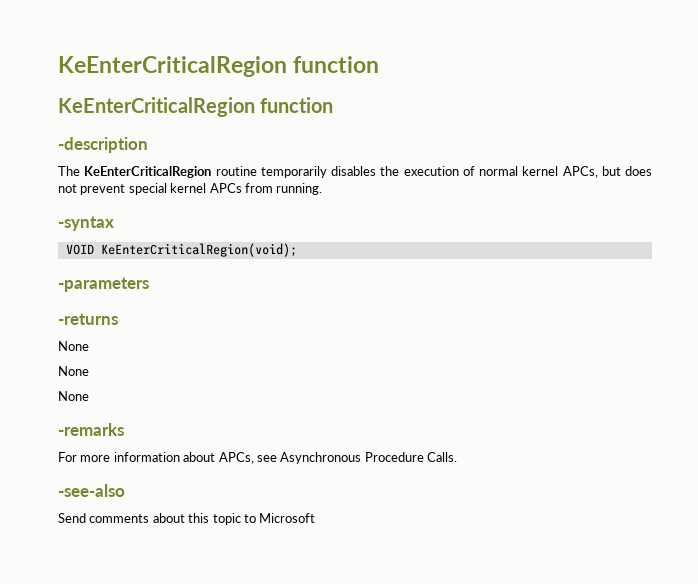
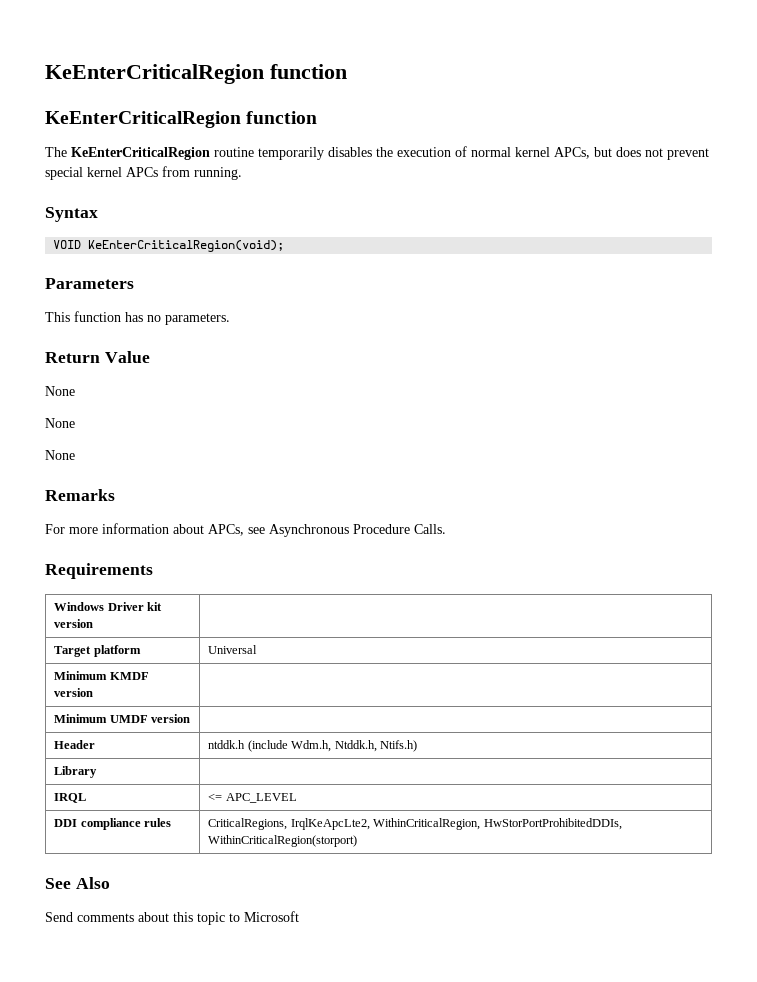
- -description
- -syntax
+ Syntax
- -parameters
- -returns
+ Parameters
+ This function has no parameters.
+ Return Value
- -remarks
+ Remarks
- -see-also
+ Requirements
+ Windows Driver kit version |
+ Target platform | Universal
+ Minimum KMDF version |
+ Minimum UMDF version |
+ Header | ntddk.h (include Wdm.h, Ntddk.h, Ntifs.h)
+ Library |
+ IRQL | <= APC_LEVEL
+ DDI compliance rules | CriticalRegions, IrqlKeApcLte2, WithinCriticalRegion, HwStorPortProhibitedDDIs, WithinCriticalRegion(storport)
+ See Also

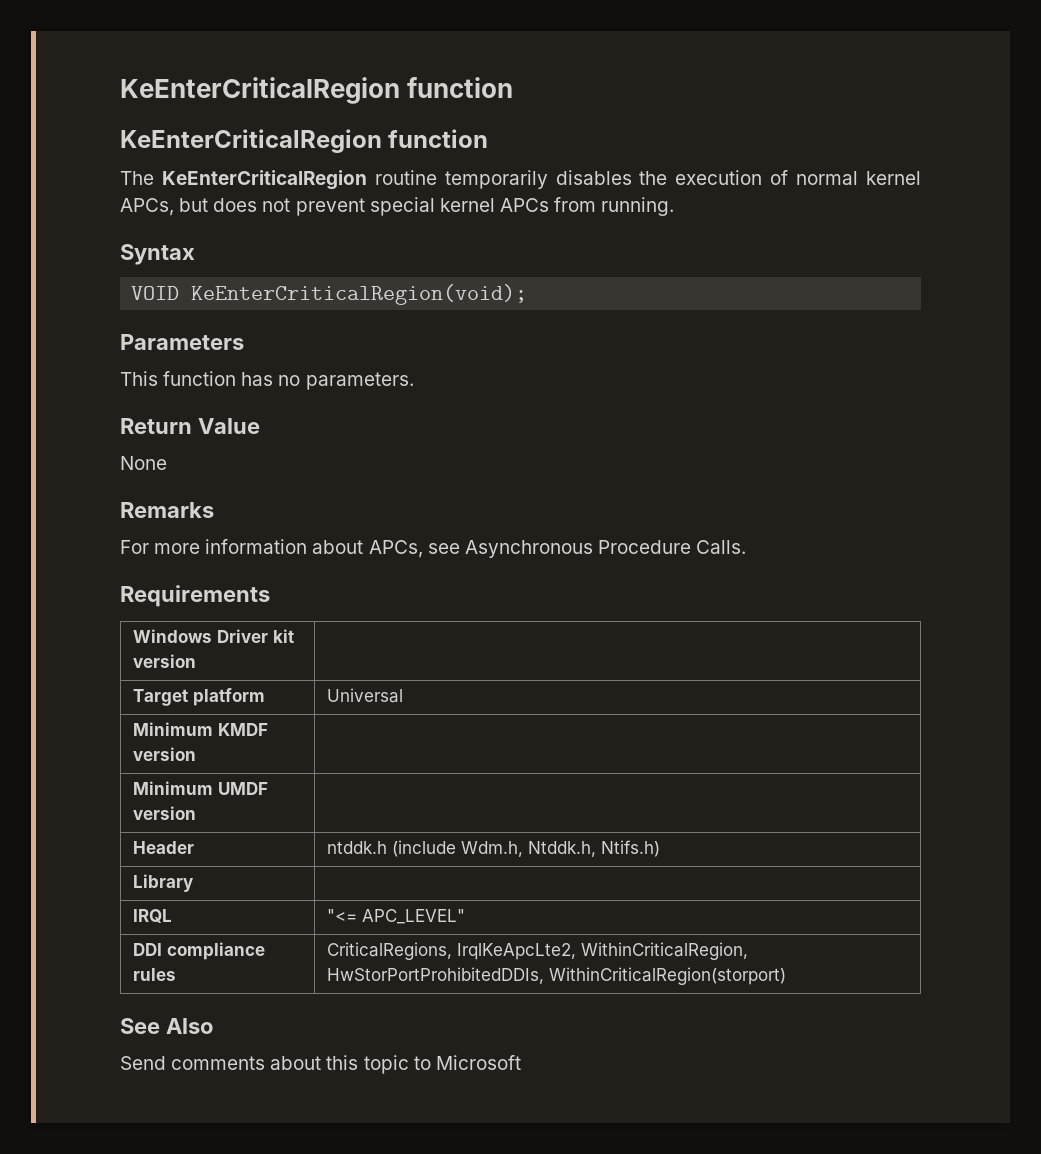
  Return Value
- None
- None
- IRQL | <= APC_LEVEL
+ IRQL | "<= APC_LEVEL"

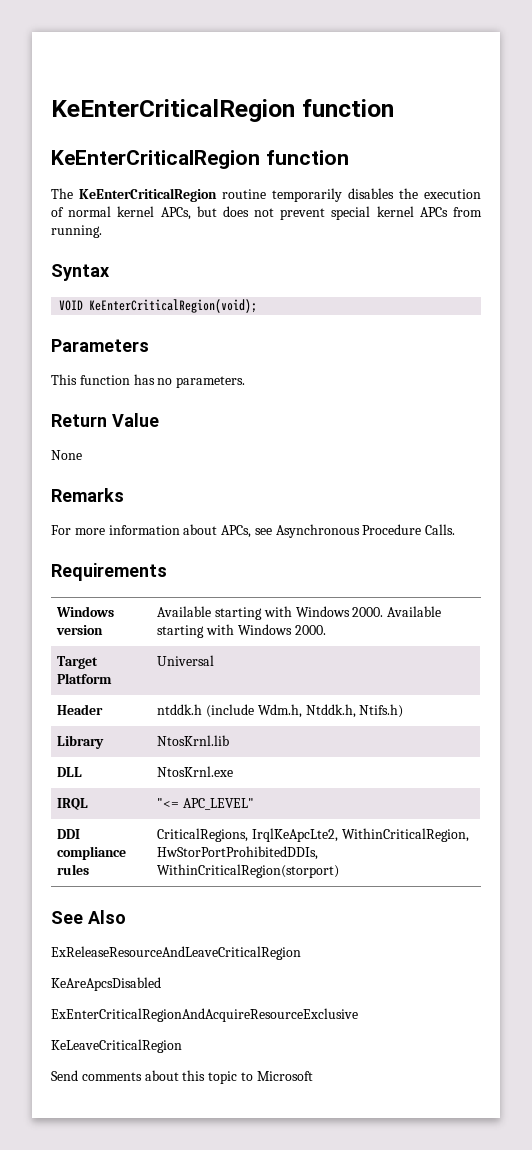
- Windows Driver kit version |
+ Windows version | Available starting with Windows 2000. Available starting with Windows 2000.
- Target platform | Universal
+ Target Platform | Universal
- Minimum KMDF version |
- Minimum UMDF version |
- Library |
+ Library | NtosKrnl.lib
+ DLL | NtosKrnl.exe
+ ExReleaseResourceAndLeaveCriticalRegion
+ KeAreApcsDisabled
+ ExEnterCriticalRegionAndAcquireResourceExclusive
+ KeLeaveCriticalRegion

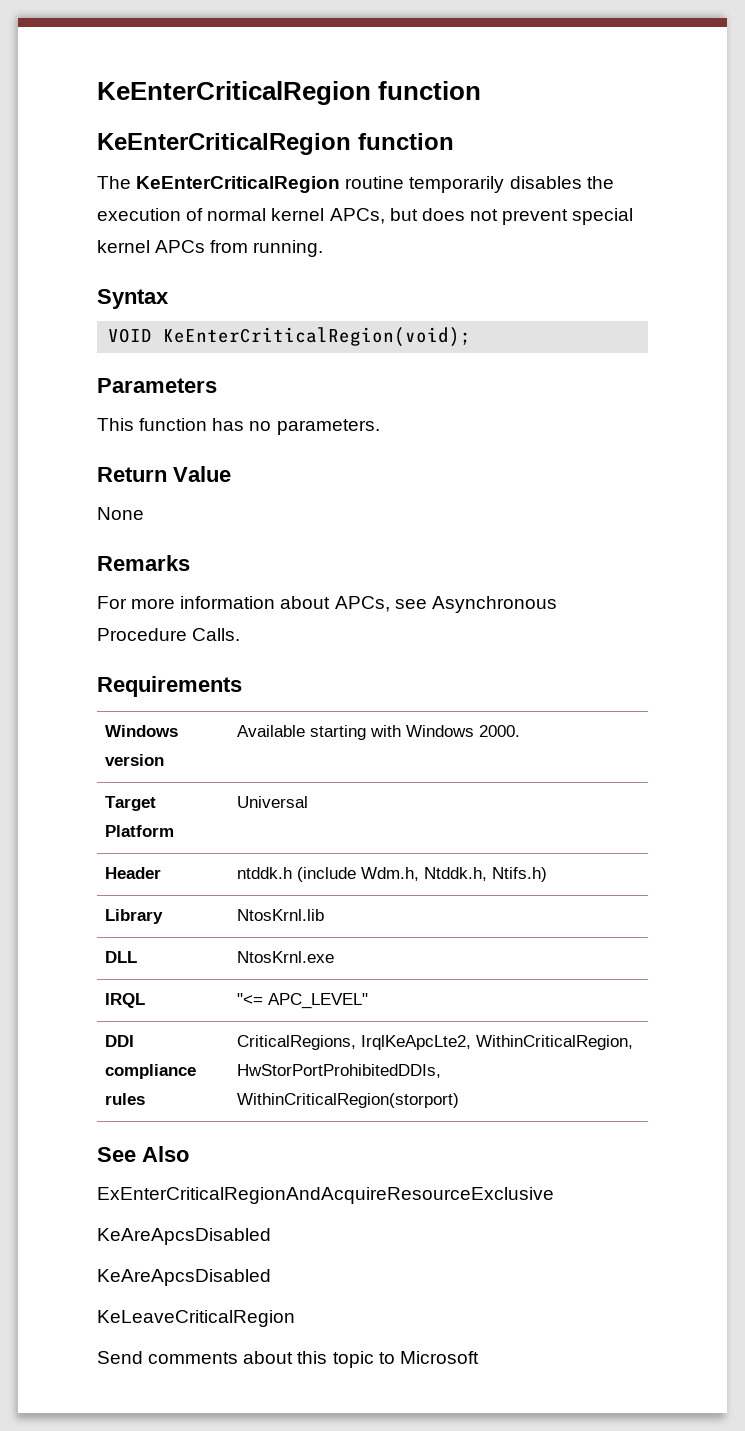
- Windows version | Available starting with Windows 2000. Available starting with Windows 2000.
+ Windows version | Available starting with Windows 2000.
- ExReleaseResourceAndLeaveCriticalRegion
+ ExEnterCriticalRegionAndAcquireResourceExclusive
  KeAreApcsDisabled
- ExEnterCriticalRegionAndAcquireResourceExclusive
+ KeAreApcsDisabled

